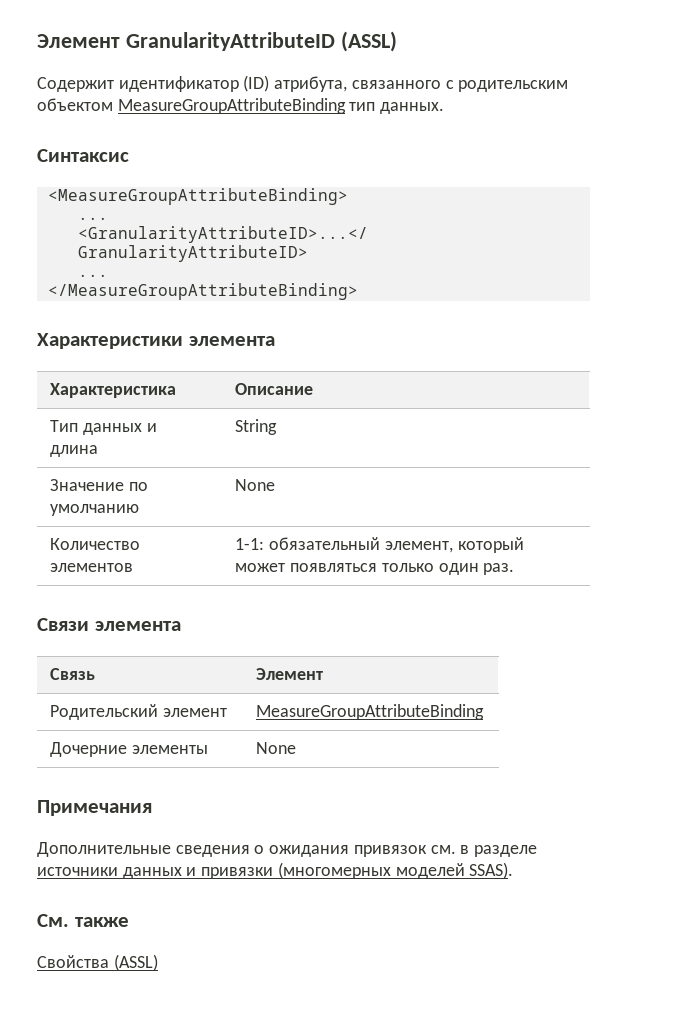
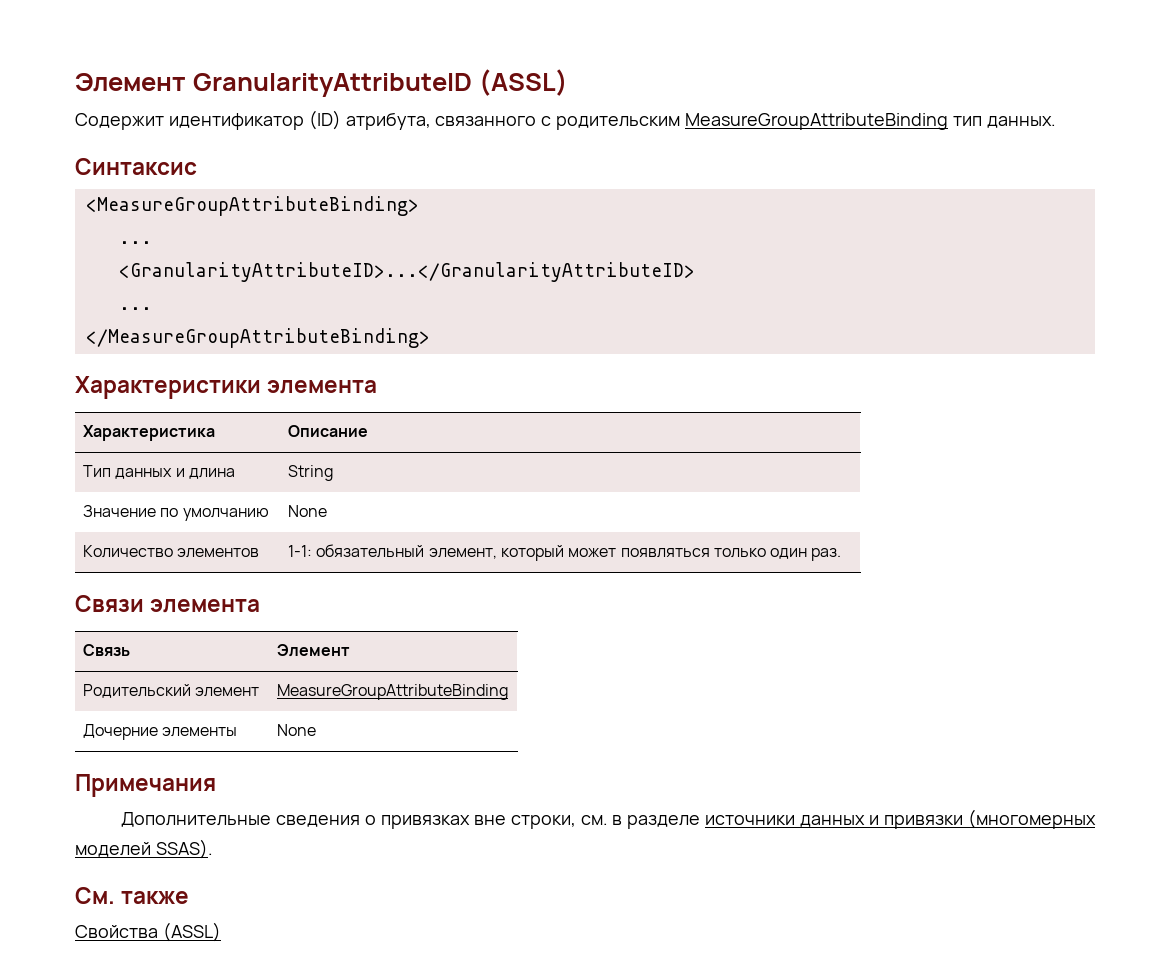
- Содержит идентификатор (ID) атрибута, связанного с родительским объектом MeasureGroupAttributeBinding тип данных.
+ Содержит идентификатор (ID) атрибута, связанного с родительским MeasureGroupAttributeBinding тип данных.
- Дополнительные сведения о ожидания привязок см. в разделе источники данных и привязки (многомерных моделей SSAS).
+ Дополнительные сведения о привязках вне строки, см. в разделе источники данных и привязки (многомерных моделей SSAS).

